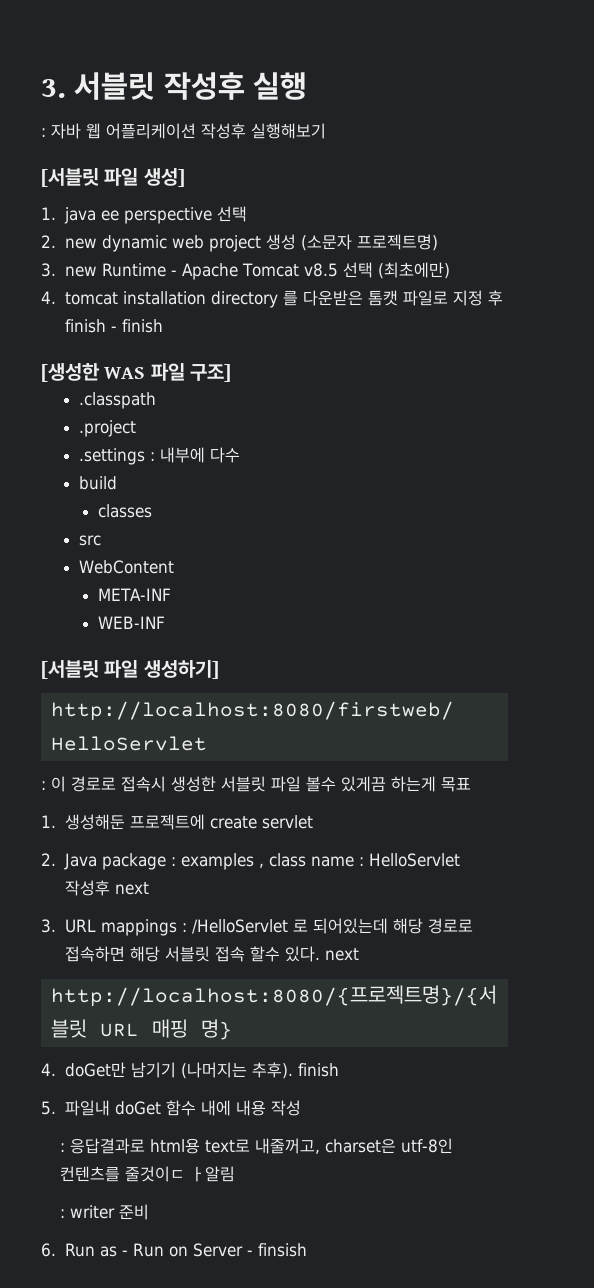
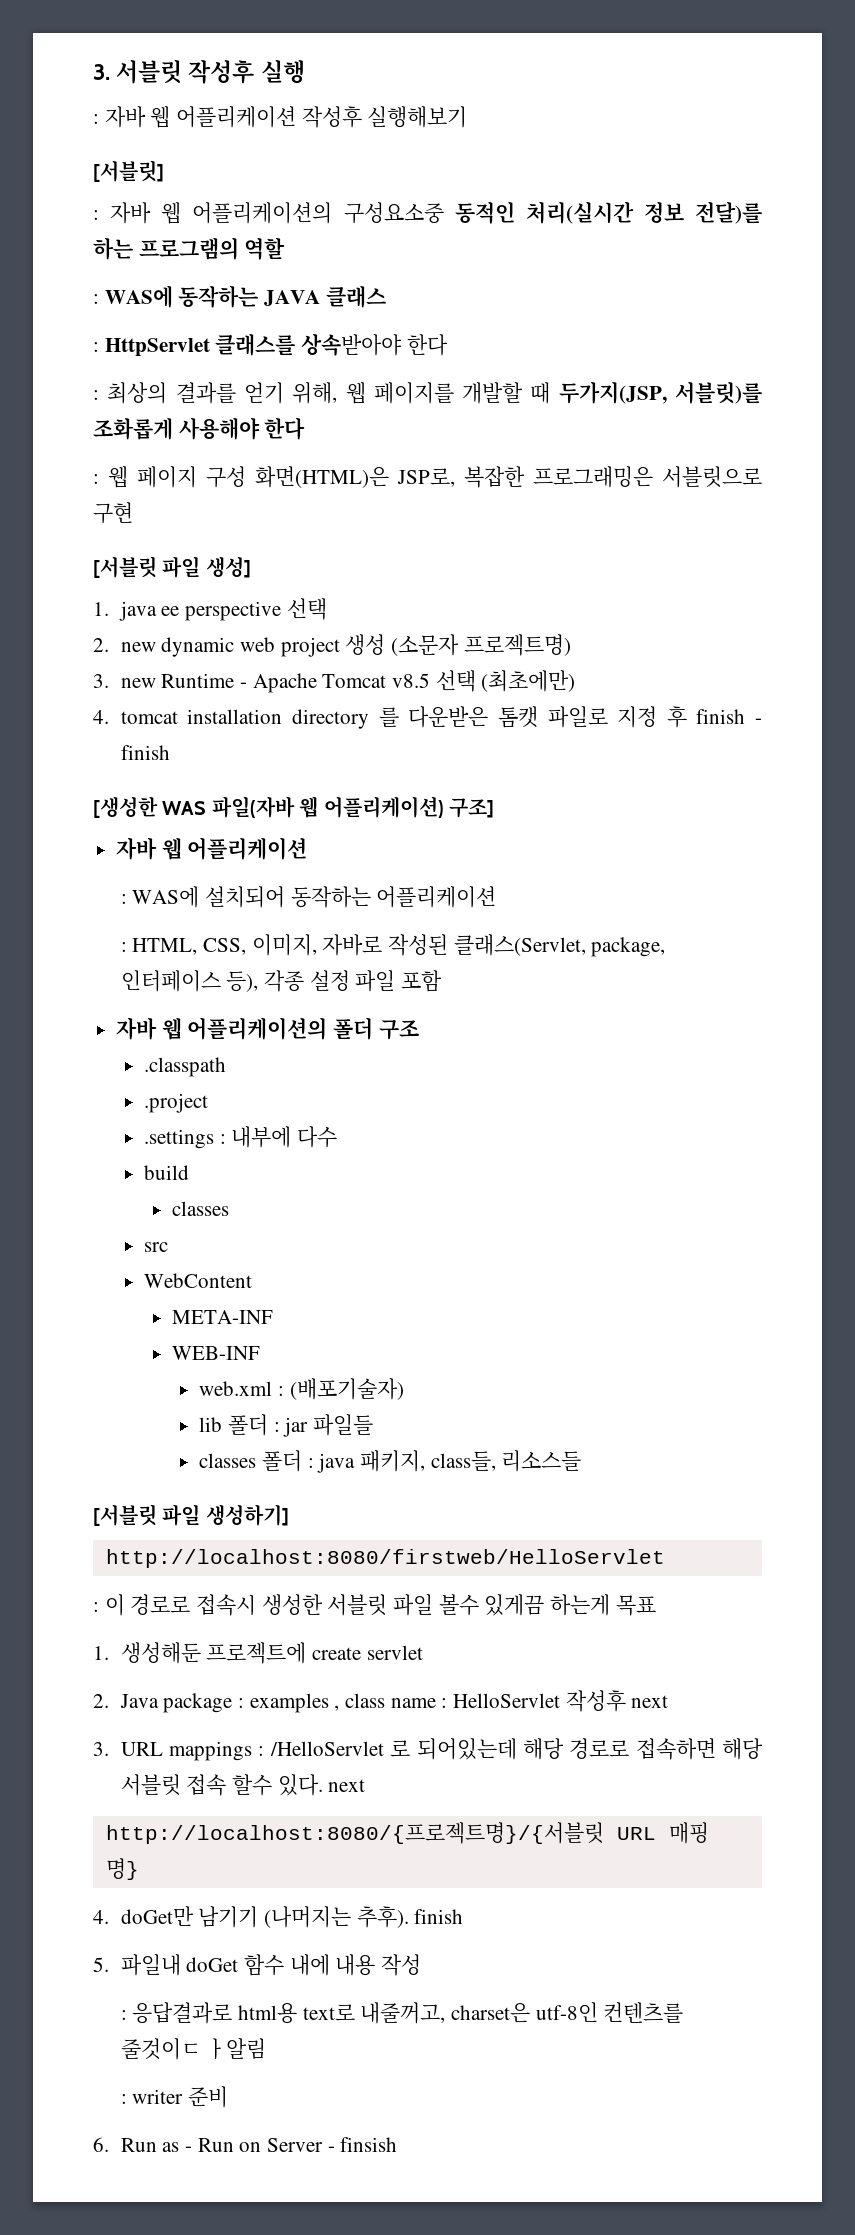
+ [서블릿]
+ : 자바 웹 어플리케이션의 구성요소중 동적인 처리(실시간 정보 전달)를 하는 프로그램의 역할
+ : WAS에 동작하는 JAVA 클래스
+ : HttpServlet 클래스를 상속받아야 한다
+ : 최상의 결과를 얻기 위해, 웹 페이지를 개발할 때 두가지(JSP, 서블릿)를 조화롭게 사용해야 한다
+ : 웹 페이지 구성 화면(HTML)은 JSP로, 복잡한 프로그래밍은 서블릿으로 구현
- [생성한 WAS 파일 구조]
+ [생성한 WAS 파일(자바 웹 어플리케이션) 구조]
+ 자바 웹 어플리케이션
+ : WAS에 설치되어 동작하는 어플리케이션
+ : HTML, CSS, 이미지, 자바로 작성된 클래스(Servlet, package, 인터페이스 등), 각종 설정 파일 포함
+ 자바 웹 어플리케이션의 폴더 구조
+ web.xml : (배포기술자)
+ lib 폴더 : jar 파일들
+ classes 폴더 : java 패키지, class들, 리소스들

